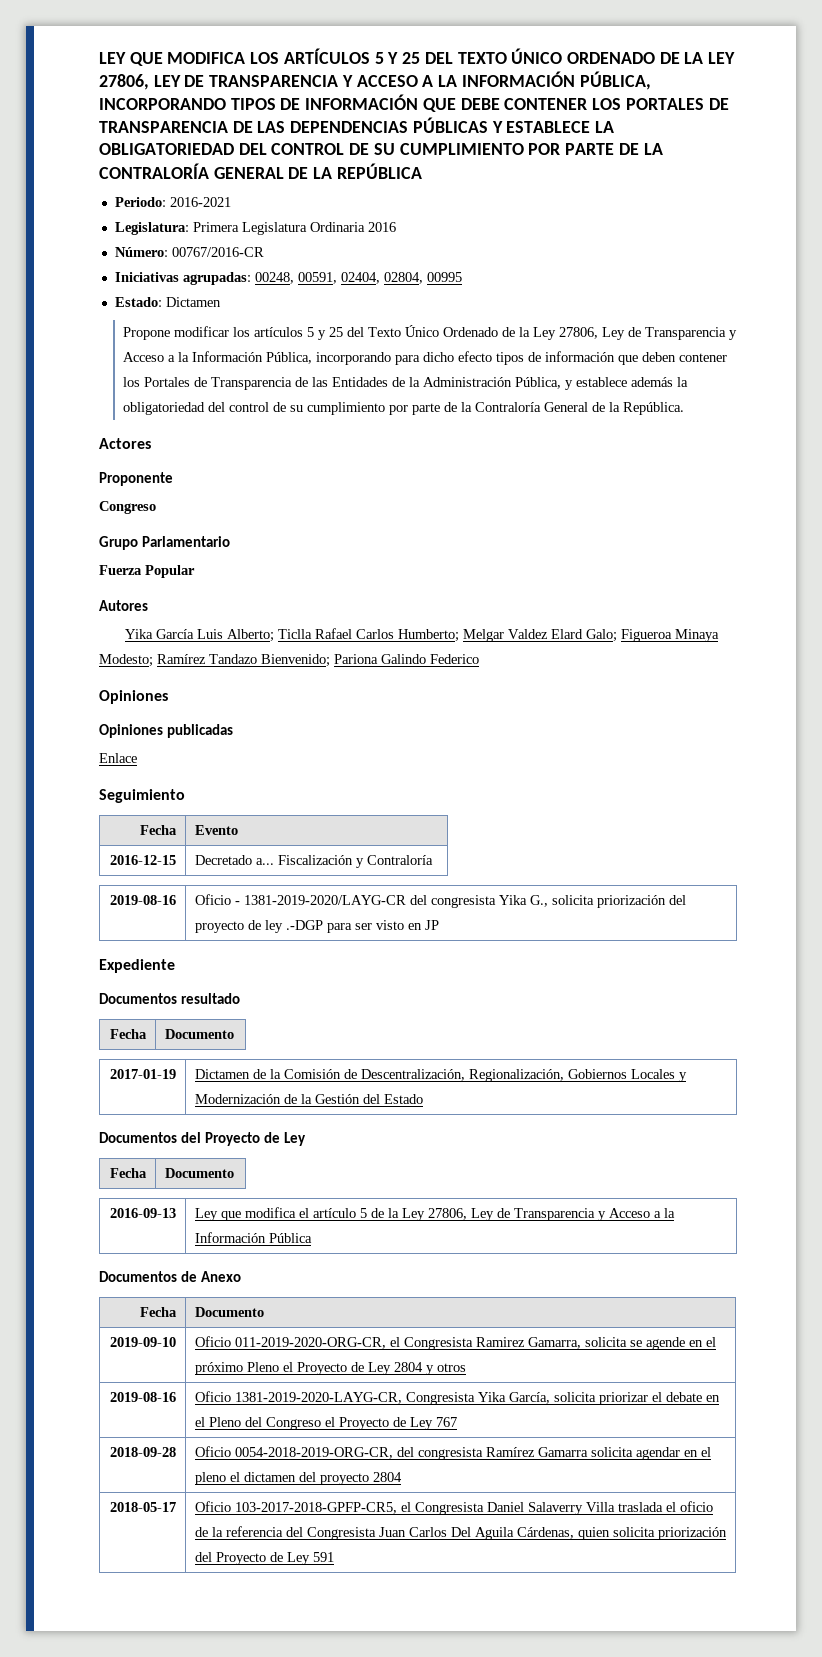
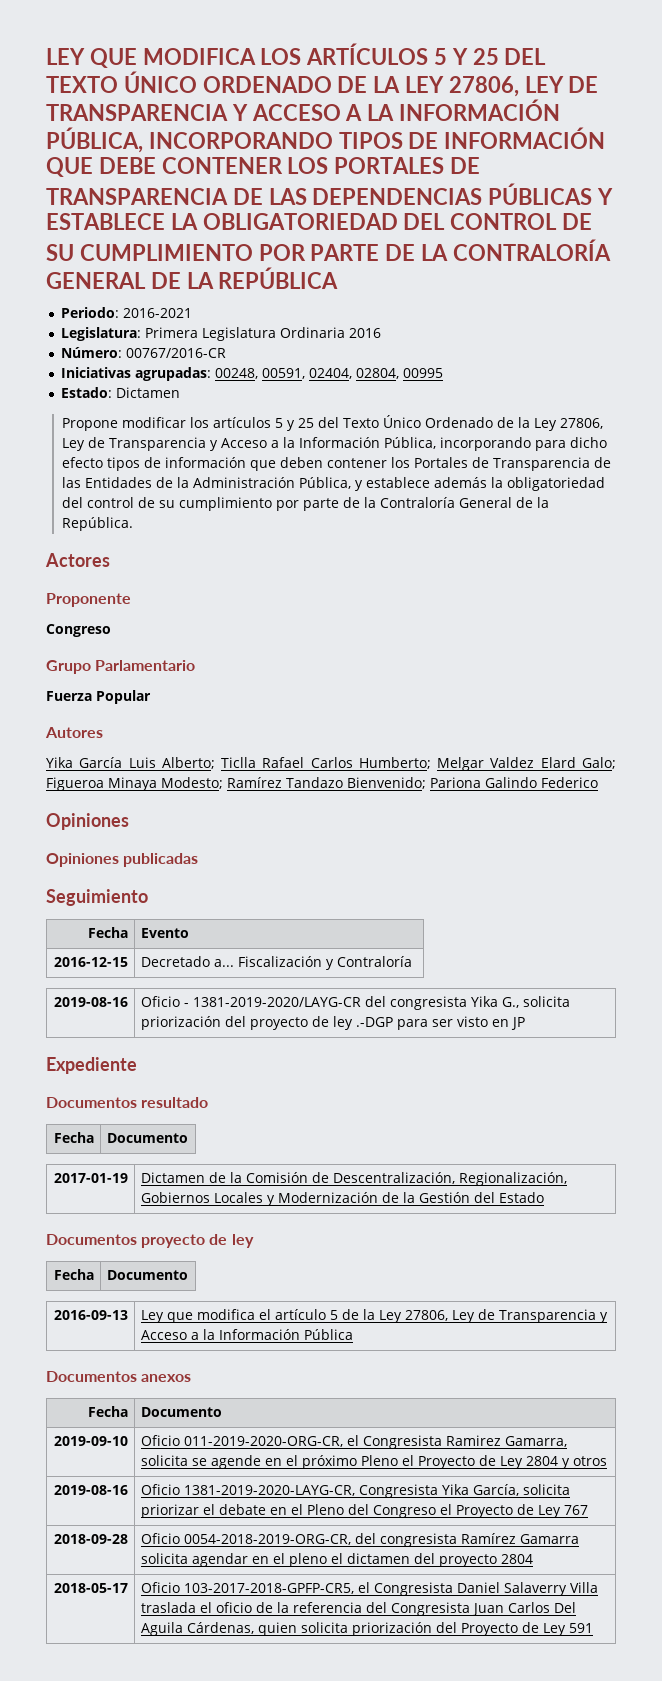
- Enlace
- Documentos del Proyecto de Ley
+ Documentos proyecto de ley
- Documentos de Anexo
+ Documentos anexos

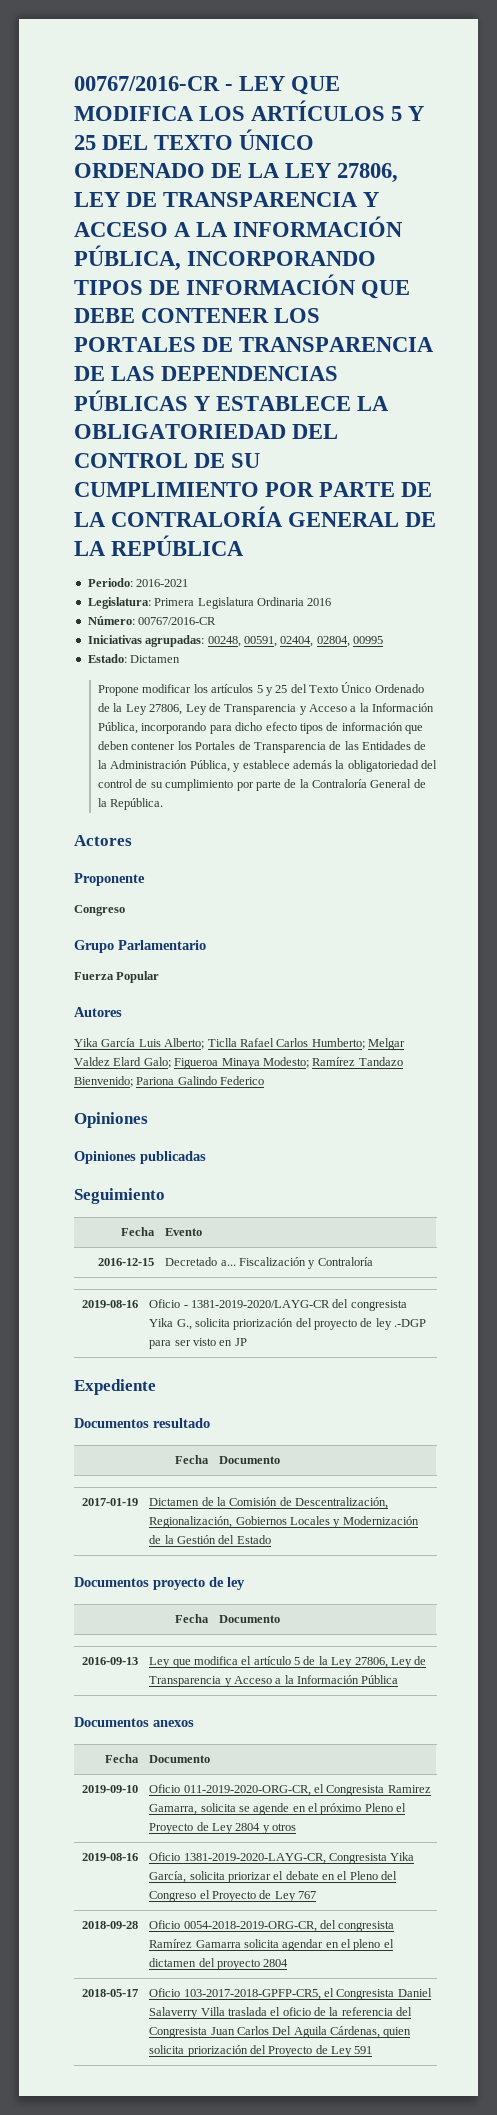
- LEY QUE MODIFICA LOS ARTÍCULOS 5 Y 25 DEL TEXTO ÚNICO ORDENADO DE LA LEY 27806, LEY DE TRANSPARENCIA Y ACCESO A LA INFORMACIÓN PÚBLICA, INCORPORANDO TIPOS DE INFORMACIÓN QUE DEBE CONTENER LOS PORTALES DE TRANSPARENCIA DE LAS DEPENDENCIAS PÚBLICAS Y ESTABLECE LA OBLIGATORIEDAD DEL CONTROL DE SU CUMPLIMIENTO POR PARTE DE LA CONTRALORÍA GENERAL DE LA REPÚBLICA
+ 00767/2016-CR - LEY QUE MODIFICA LOS ARTÍCULOS 5 Y 25 DEL TEXTO ÚNICO ORDENADO DE LA LEY 27806, LEY DE TRANSPARENCIA Y ACCESO A LA INFORMACIÓN PÚBLICA, INCORPORANDO TIPOS DE INFORMACIÓN QUE DEBE CONTENER LOS PORTALES DE TRANSPARENCIA DE LAS DEPENDENCIAS PÚBLICAS Y ESTABLECE LA OBLIGATORIEDAD DEL CONTROL DE SU CUMPLIMIENTO POR PARTE DE LA CONTRALORÍA GENERAL DE LA REPÚBLICA

